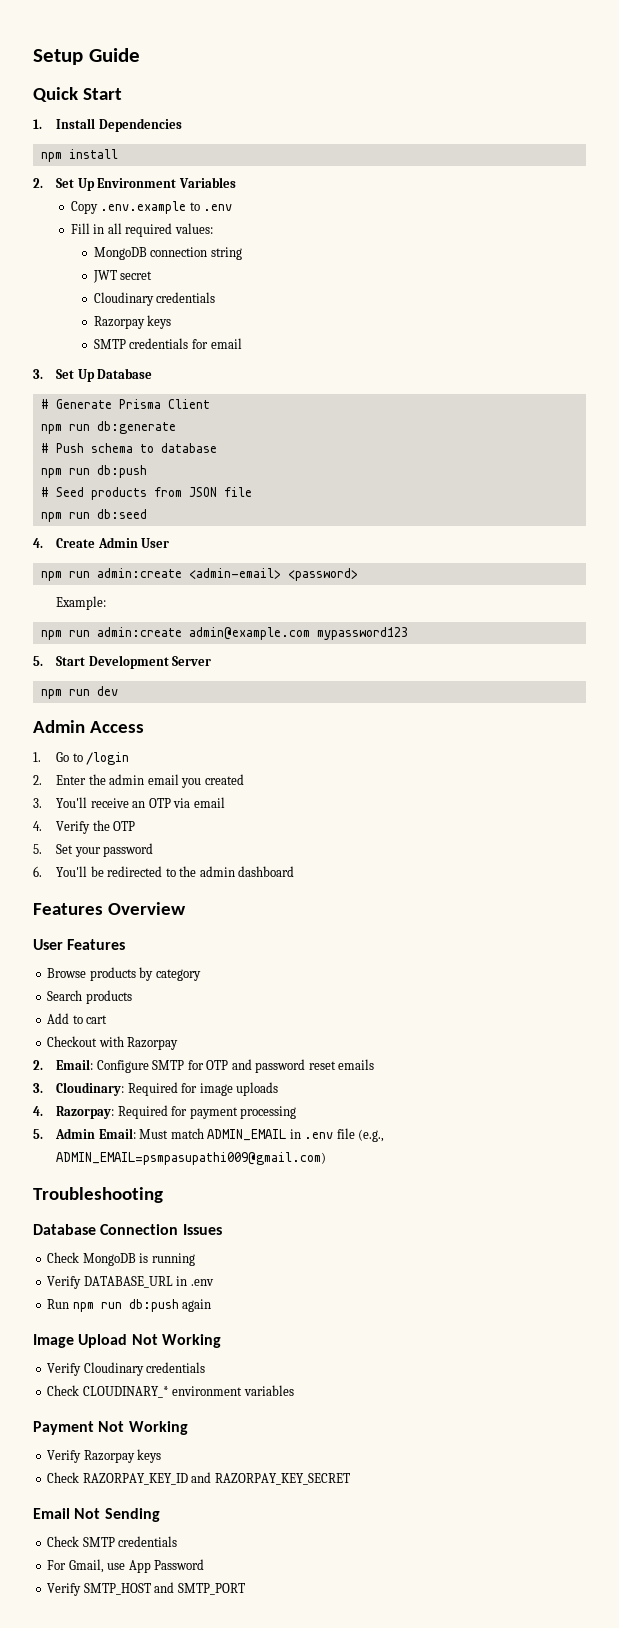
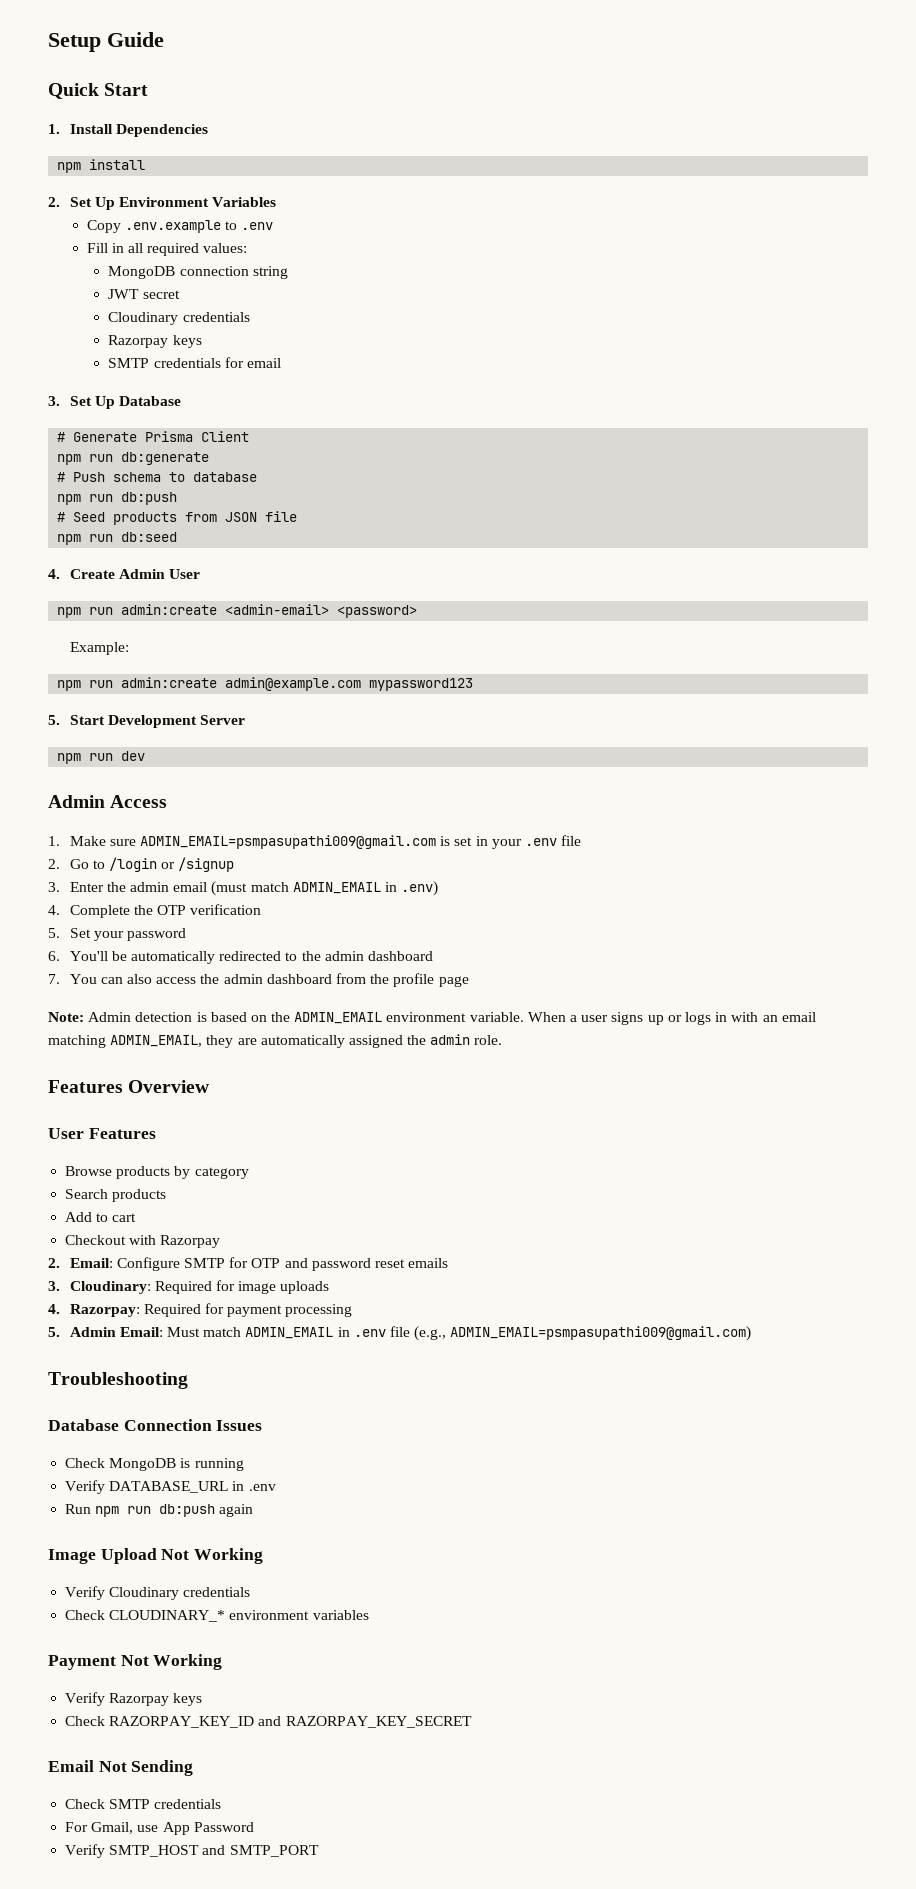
- 1. Go to /login
- 2. Enter the admin email you created
- 3. You'll receive an OTP via email
- 4. Verify the OTP
+ 1. Make sure ADMIN_EMAIL=psmpasupathi009@gmail.com is set in your .env file
+ 2. Go to /login or /signup
+ 3. Enter the admin email (must match ADMIN_EMAIL in .env)
+ 4. Complete the OTP verification
- 6. You'll be redirected to the admin dashboard
+ 6. You'll be automatically redirected to the admin dashboard
+ 7. You can also access the admin dashboard from the profile page
+ Note: Admin detection is based on the ADMIN_EMAIL environment variable. When a user signs up or logs in with an email matching ADMIN_EMAIL, they are automatically assigned the admin role.

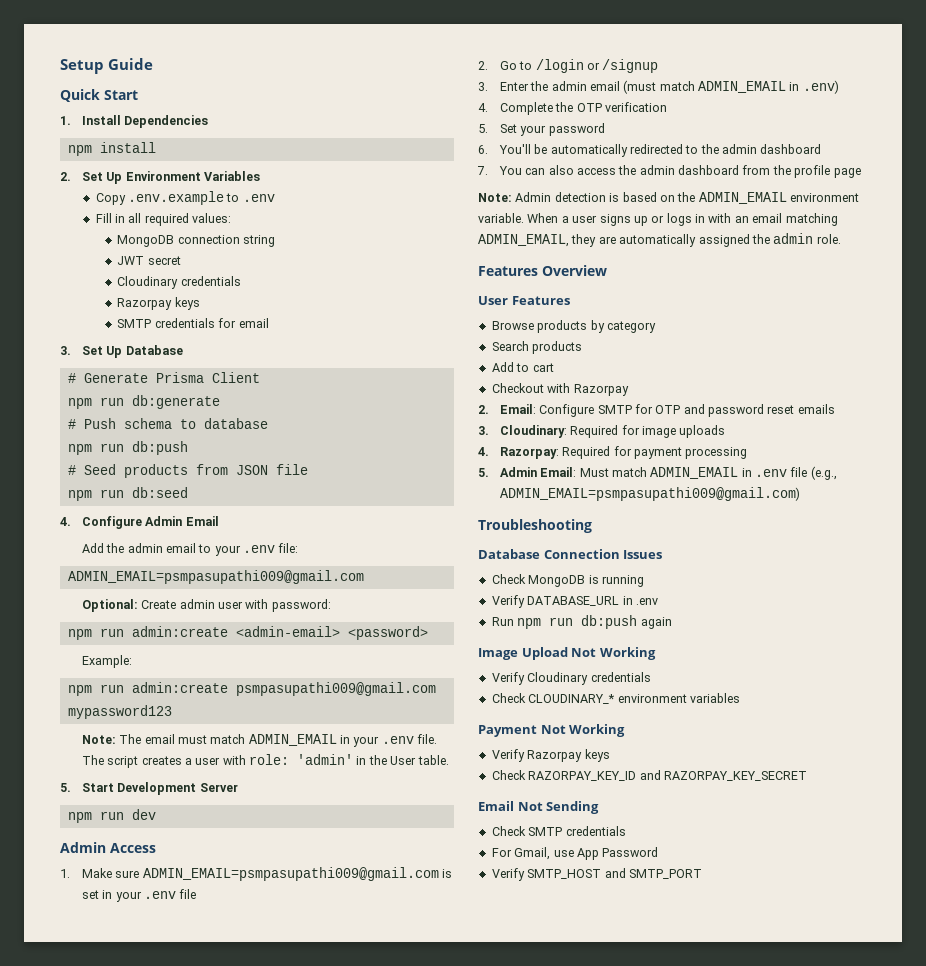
- 4. Create Admin User
+ 4. Configure Admin Email
+ Add the admin email to your .env file:
+ ADMIN_EMAIL=psmpasupathi009@gmail.com
+ Optional: Create admin user with password:
- npm run admin:create admin@example.com mypassword123
+ npm run admin:create psmpasupathi009@gmail.com mypassword123
+ Note: The email must match ADMIN_EMAIL in your .env file. The script creates a user with role: 'admin' in the User table.

